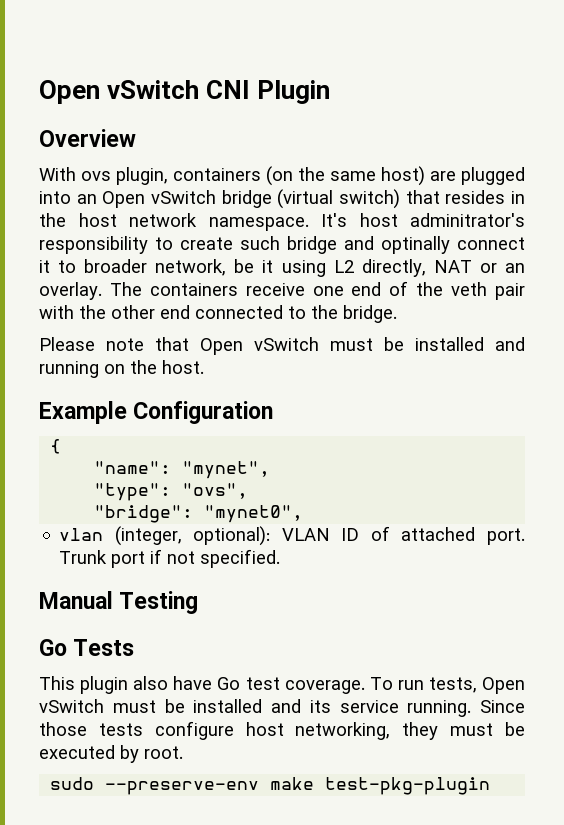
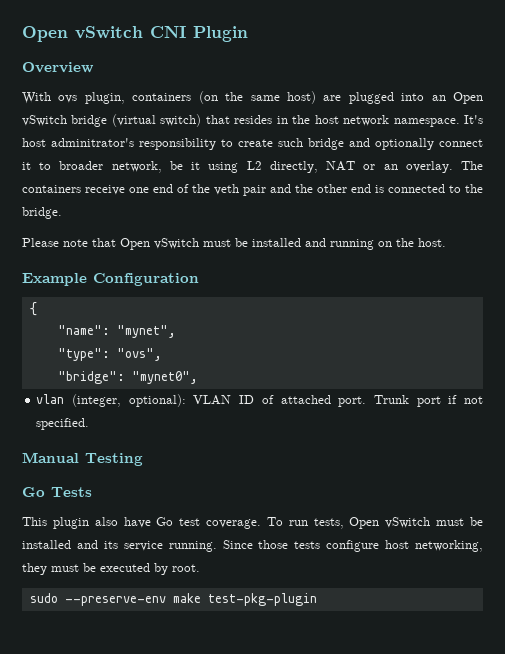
- It's host adminitrator's responsibility to create such bridge and optinally connect it to broader network, be it using L2 directly, NAT or an overlay.
+ It's host adminitrator's responsibility to create such bridge and optionally connect it to broader network, be it using L2 directly, NAT or an overlay.
- The containers receive one end of the veth pair with the other end connected to the bridge.
+ The containers receive one end of the veth pair and the other end is connected to the bridge.

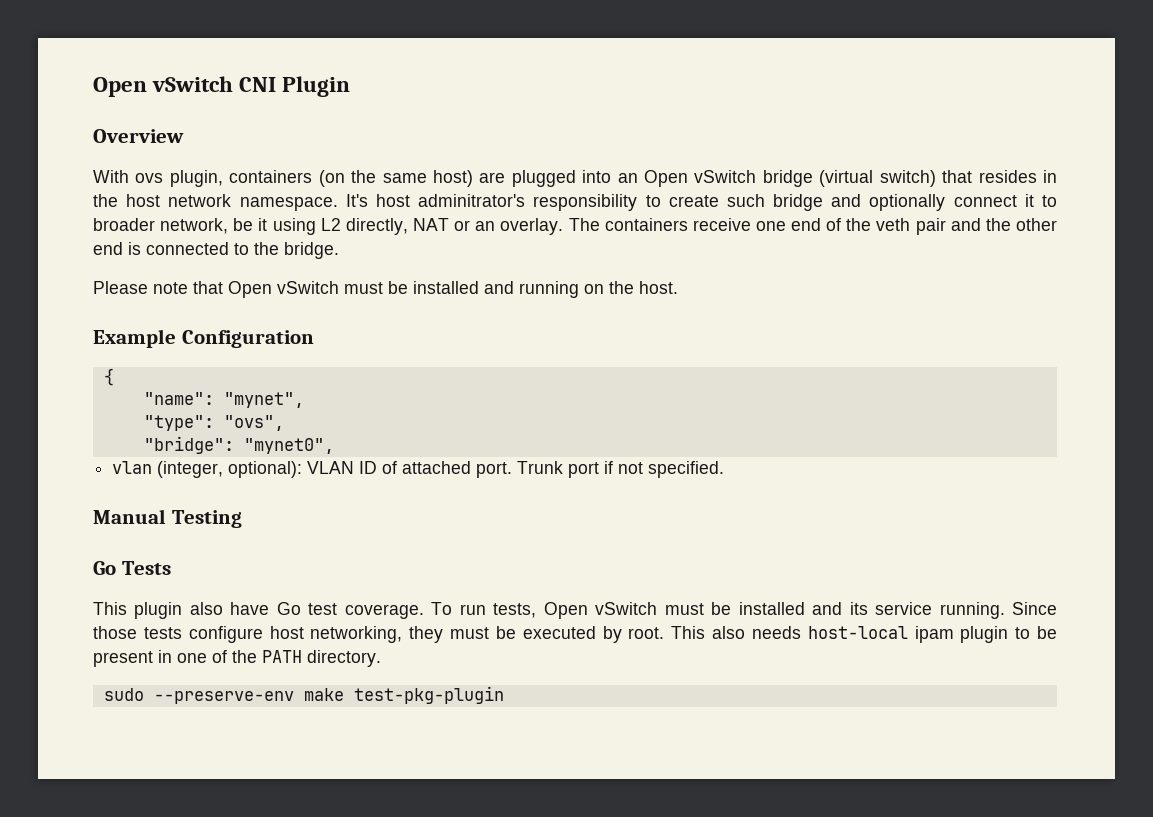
+ This also needs host-local ipam plugin to be present in one of the PATH directory.

